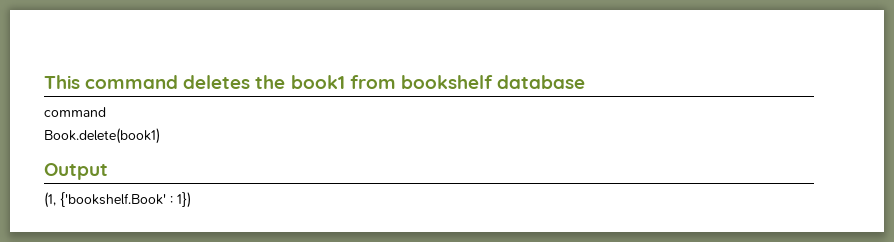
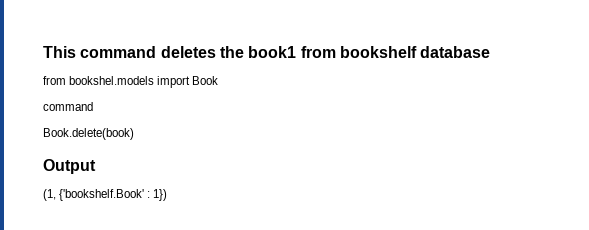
+ from bookshel.models import Book
- Book.delete(book1)
+ Book.delete(book)

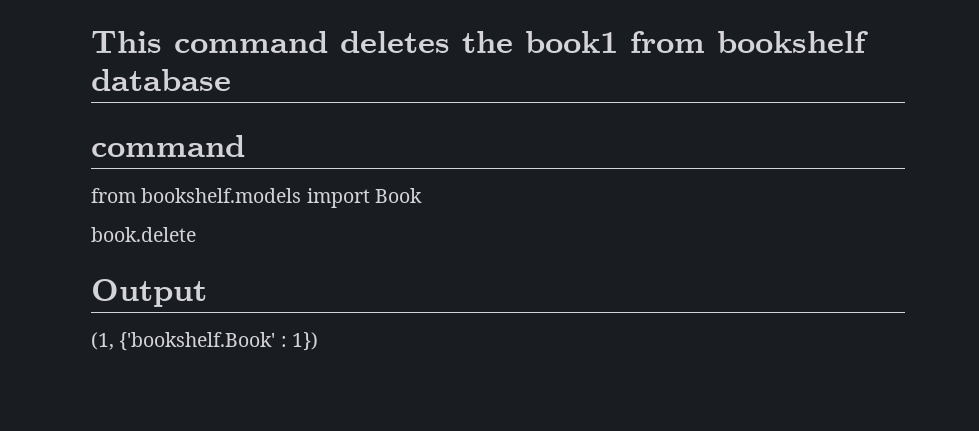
  This command deletes the book1 from bookshelf database
- from bookshel.models import Book
  command
- Book.delete(book)
+ from bookshelf.models import Book
+ book.delete

